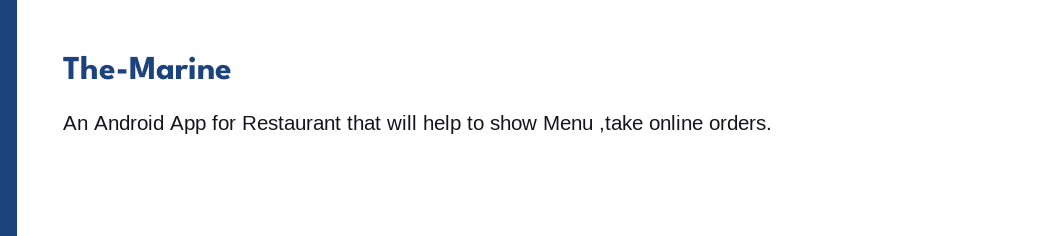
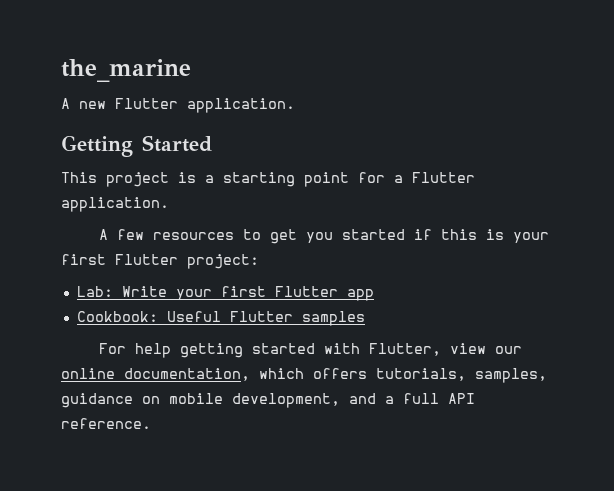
- The-Marine
- An Android App for Restaurant that will help to show Menu ,take online orders.
+ the_marine
+ A new Flutter application.
+ Getting Started
+ This project is a starting point for a Flutter application.
+ A few resources to get you started if this is your first Flutter project:
+ Lab: Write your first Flutter app
+ Cookbook: Useful Flutter samples
+ For help getting started with Flutter, view our online documentation, which offers tutorials, samples, guidance on mobile development, and a full API reference.

